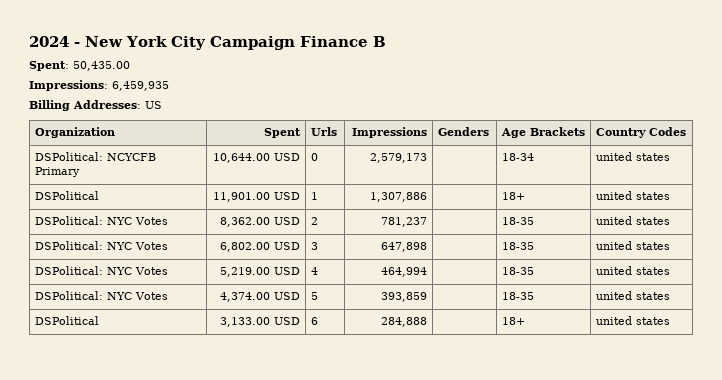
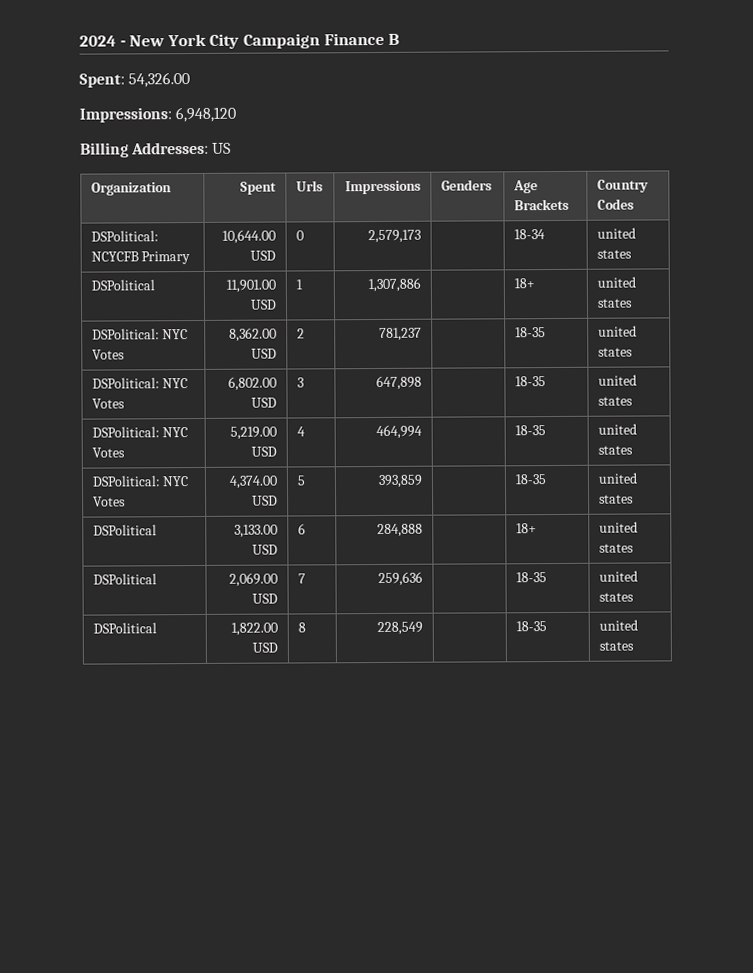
- Spent: 50,435.00
+ Spent: 54,326.00
- Impressions: 6,459,935
+ Impressions: 6,948,120
+ DSPolitical | 2,069.00 USD | 7 | 259,636 | | 18-35 | united states
+ DSPolitical | 1,822.00 USD | 8 | 228,549 | | 18-35 | united states

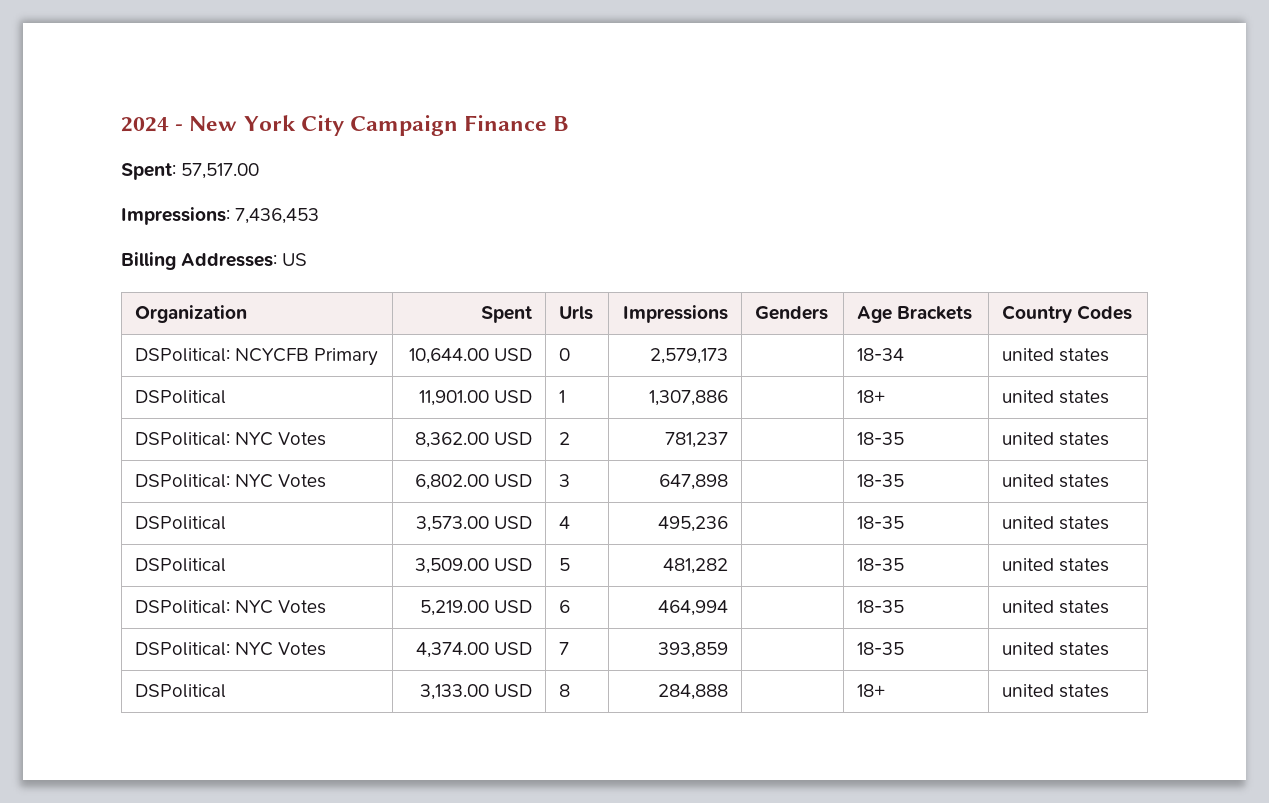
- Spent: 54,326.00
+ Spent: 57,517.00
- Impressions: 6,948,120
+ Impressions: 7,436,453
+ DSPolitical | 3,573.00 USD | 4 | 495,236 | | 18-35 | united states
+ DSPolitical | 3,509.00 USD | 5 | 481,282 | | 18-35 | united states
- DSPolitical: NYC Votes | 5,219.00 USD | 4 | 464,994 | | 18-35 | united states
+ DSPolitical: NYC Votes | 5,219.00 USD | 6 | 464,994 | | 18-35 | united states
- DSPolitical: NYC Votes | 4,374.00 USD | 5 | 393,859 | | 18-35 | united states
+ DSPolitical: NYC Votes | 4,374.00 USD | 7 | 393,859 | | 18-35 | united states
- DSPolitical | 3,133.00 USD | 6 | 284,888 | | 18+ | united states
+ DSPolitical | 3,133.00 USD | 8 | 284,888 | | 18+ | united states
- DSPolitical | 2,069.00 USD | 7 | 259,636 | | 18-35 | united states
- DSPolitical | 1,822.00 USD | 8 | 228,549 | | 18-35 | united states

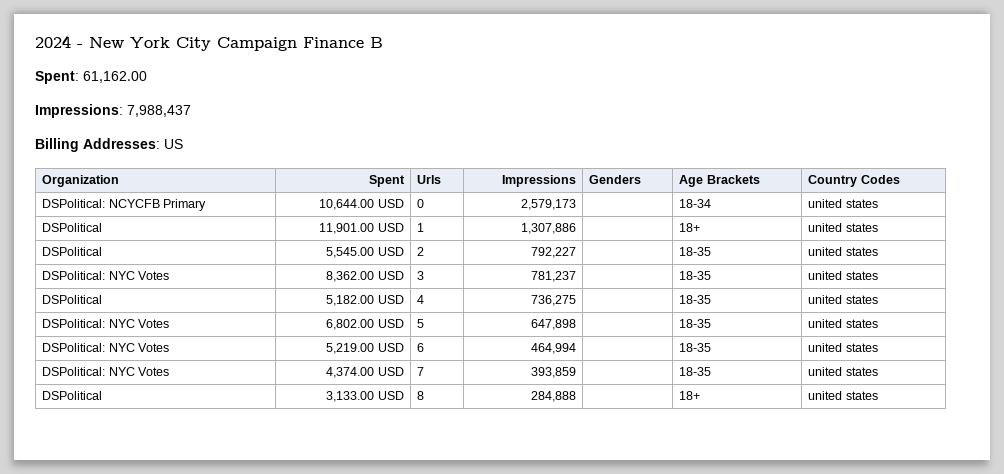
- Spent: 57,517.00
+ Spent: 61,162.00
- Impressions: 7,436,453
+ Impressions: 7,988,437
+ DSPolitical | 5,545.00 USD | 2 | 792,227 | | 18-35 | united states
- DSPolitical: NYC Votes | 8,362.00 USD | 2 | 781,237 | | 18-35 | united states
+ DSPolitical: NYC Votes | 8,362.00 USD | 3 | 781,237 | | 18-35 | united states
+ DSPolitical | 5,182.00 USD | 4 | 736,275 | | 18-35 | united states
- DSPolitical: NYC Votes | 6,802.00 USD | 3 | 647,898 | | 18-35 | united states
+ DSPolitical: NYC Votes | 6,802.00 USD | 5 | 647,898 | | 18-35 | united states
- DSPolitical | 3,573.00 USD | 4 | 495,236 | | 18-35 | united states
- DSPolitical | 3,509.00 USD | 5 | 481,282 | | 18-35 | united states

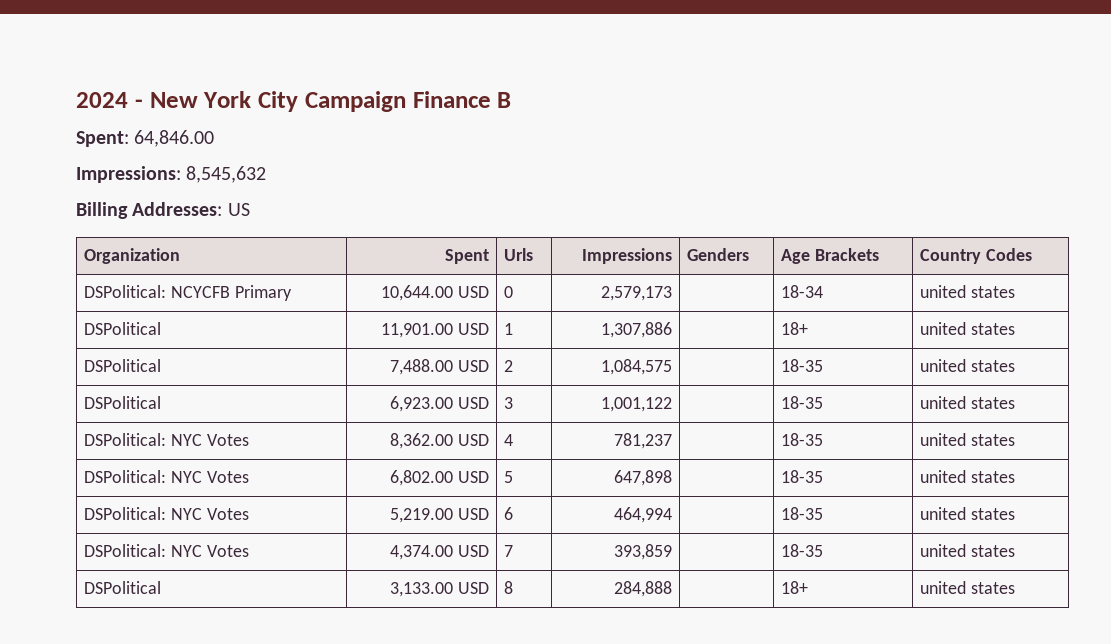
- Spent: 61,162.00
+ Spent: 64,846.00
- Impressions: 7,988,437
+ Impressions: 8,545,632
- DSPolitical | 5,545.00 USD | 2 | 792,227 | | 18-35 | united states
+ DSPolitical | 7,488.00 USD | 2 | 1,084,575 | | 18-35 | united states
+ DSPolitical | 6,923.00 USD | 3 | 1,001,122 | | 18-35 | united states
- DSPolitical: NYC Votes | 8,362.00 USD | 3 | 781,237 | | 18-35 | united states
+ DSPolitical: NYC Votes | 8,362.00 USD | 4 | 781,237 | | 18-35 | united states
- DSPolitical | 5,182.00 USD | 4 | 736,275 | | 18-35 | united states

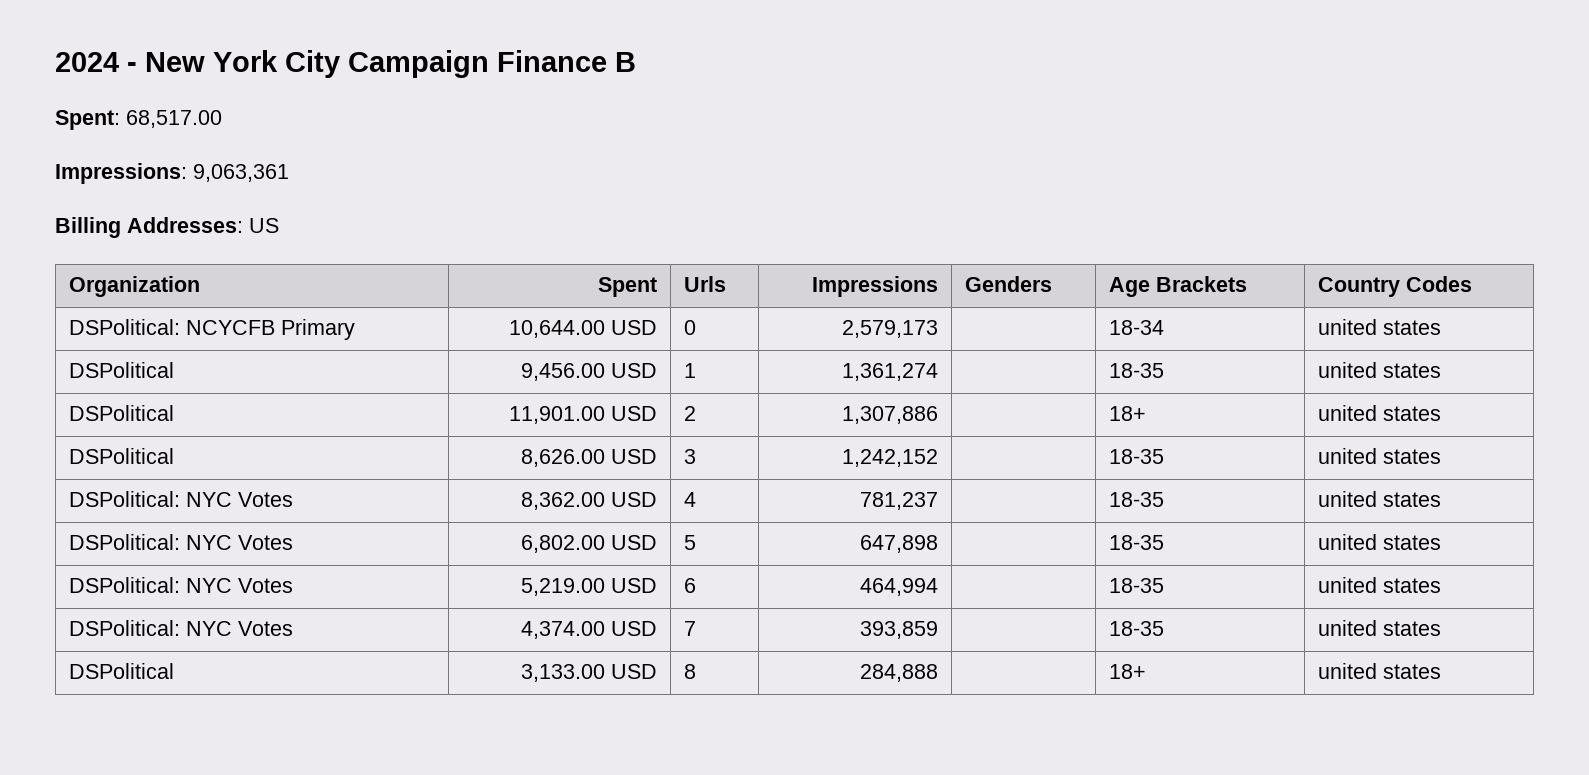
- Spent: 64,846.00
+ Spent: 68,517.00
- Impressions: 8,545,632
+ Impressions: 9,063,361
+ DSPolitical | 9,456.00 USD | 1 | 1,361,274 | | 18-35 | united states
- DSPolitical | 11,901.00 USD | 1 | 1,307,886 | | 18+ | united states
+ DSPolitical | 11,901.00 USD | 2 | 1,307,886 | | 18+ | united states
- DSPolitical | 7,488.00 USD | 2 | 1,084,575 | | 18-35 | united states
- DSPolitical | 6,923.00 USD | 3 | 1,001,122 | | 18-35 | united states
+ DSPolitical | 8,626.00 USD | 3 | 1,242,152 | | 18-35 | united states

